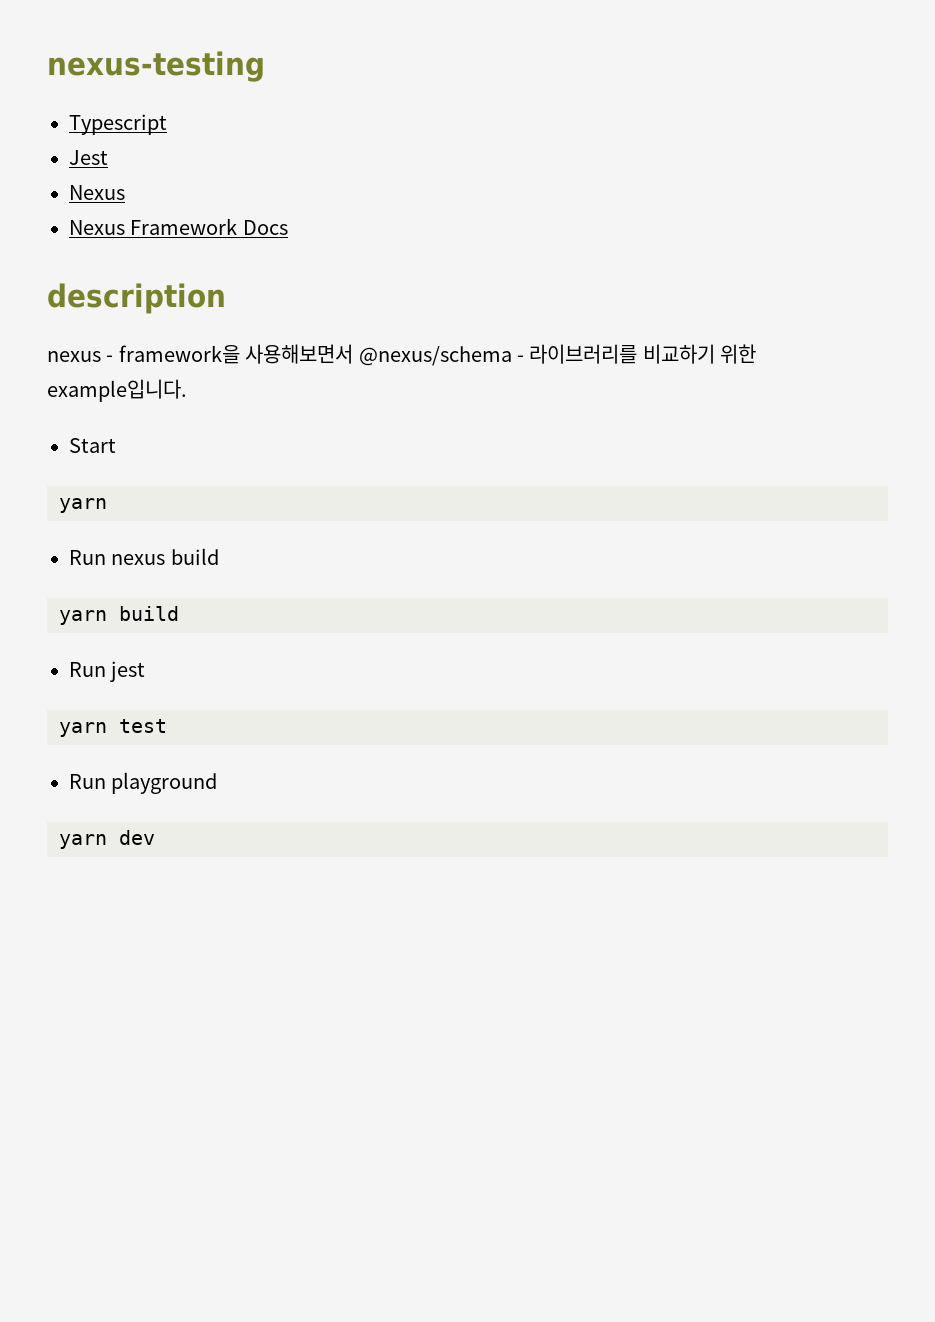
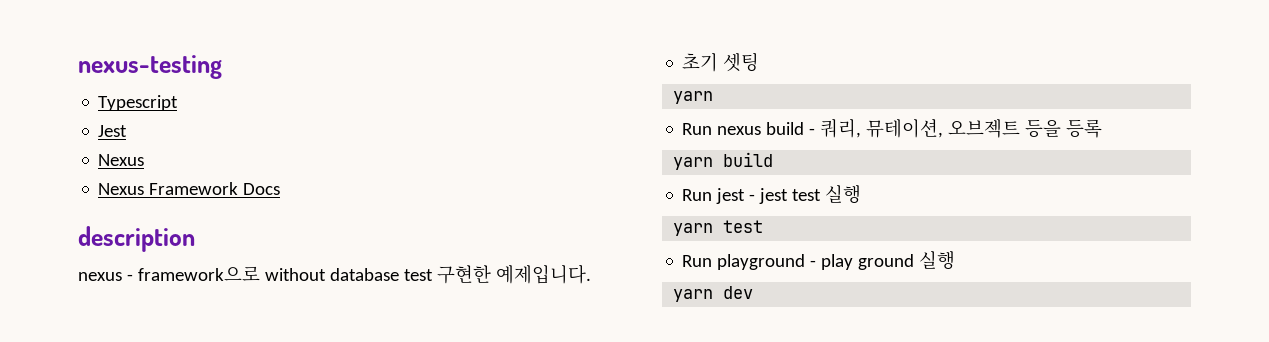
- nexus - framework을 사용해보면서 @nexus/schema - 라이브러리를 비교하기 위한 example입니다.
- Start
+ nexus - framework으로 without database test 구현한 예제입니다.
+ 초기 셋팅
  yarn
- Run nexus build
+ Run nexus build - 쿼리, 뮤테이션, 오브젝트 등을 등록
- Run jest
+ Run jest - jest test 실행
- Run playground
+ Run playground - play ground 실행

